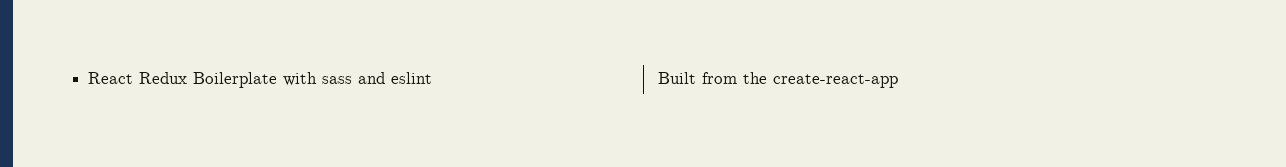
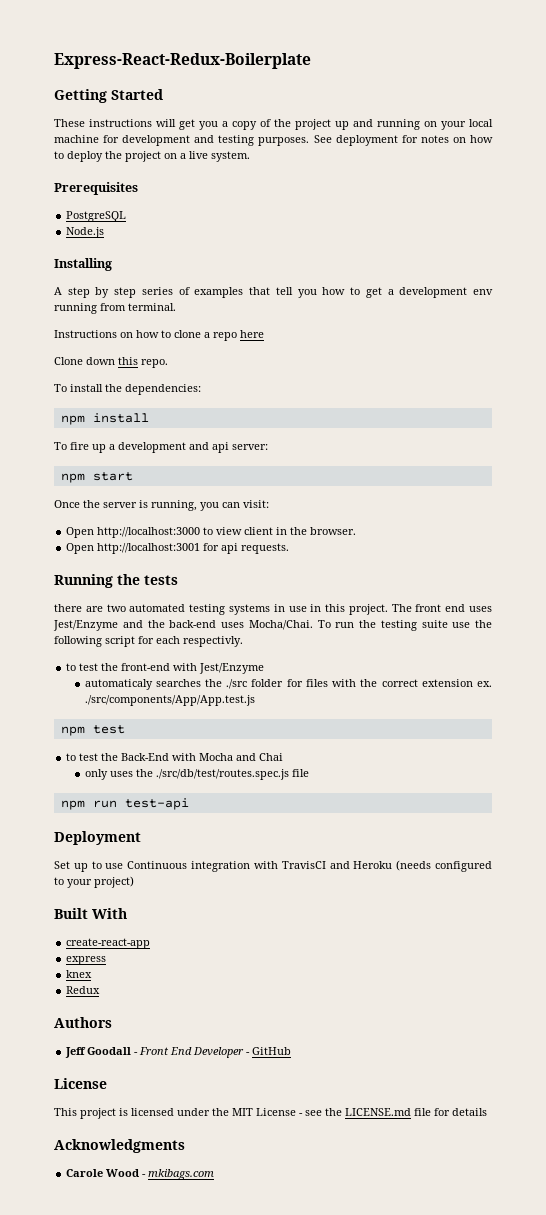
- React Redux Boilerplate with sass and eslint
- Built from the create-react-app
+ Express-React-Redux-Boilerplate
+ Getting Started
+ These instructions will get you a copy of the project up and running on your local machine for development and testing purposes. See deployment for notes on how to deploy the project on a live system.
+ Prerequisites
+ PostgreSQL
+ Node.js
+ Installing
+ A step by step series of examples that tell you how to get a development env running from terminal.
+ Instructions on how to clone a repo here
+ Clone down this repo.
+ To install the dependencies:
+ npm install
+ To fire up a development and api server:
+ npm start
+ Once the server is running, you can visit:
+ Open http://localhost:3000 to view client in the browser.
+ Open http://localhost:3001 for api requests.
+ Running the tests
+ there are two automated testing systems in use in this project. The front end uses Jest/Enzyme and the back-end uses Mocha/Chai. To run the testing suite use the following script for each respectivly.
+ to test the front-end with Jest/Enzyme
+ automaticaly searches the ./src folder for files with the correct extension ex. ./src/components/App/App.test.js
+ npm test
+ to test the Back-End with Mocha and Chai
+ only uses the ./src/db/test/routes.spec.js file
+ npm run test-api
+ Deployment
+ Set up to use Continuous integration with TravisCI and Heroku (needs configured to your project)
+ Built With
+ create-react-app
+ express
+ knex
+ Redux
+ Authors
+ Jeff Goodall - Front End Developer - GitHub
+ License
+ This project is licensed under the MIT License - see the LICENSE.md file for details
+ Acknowledgments
+ Carole Wood - mkibags.com

